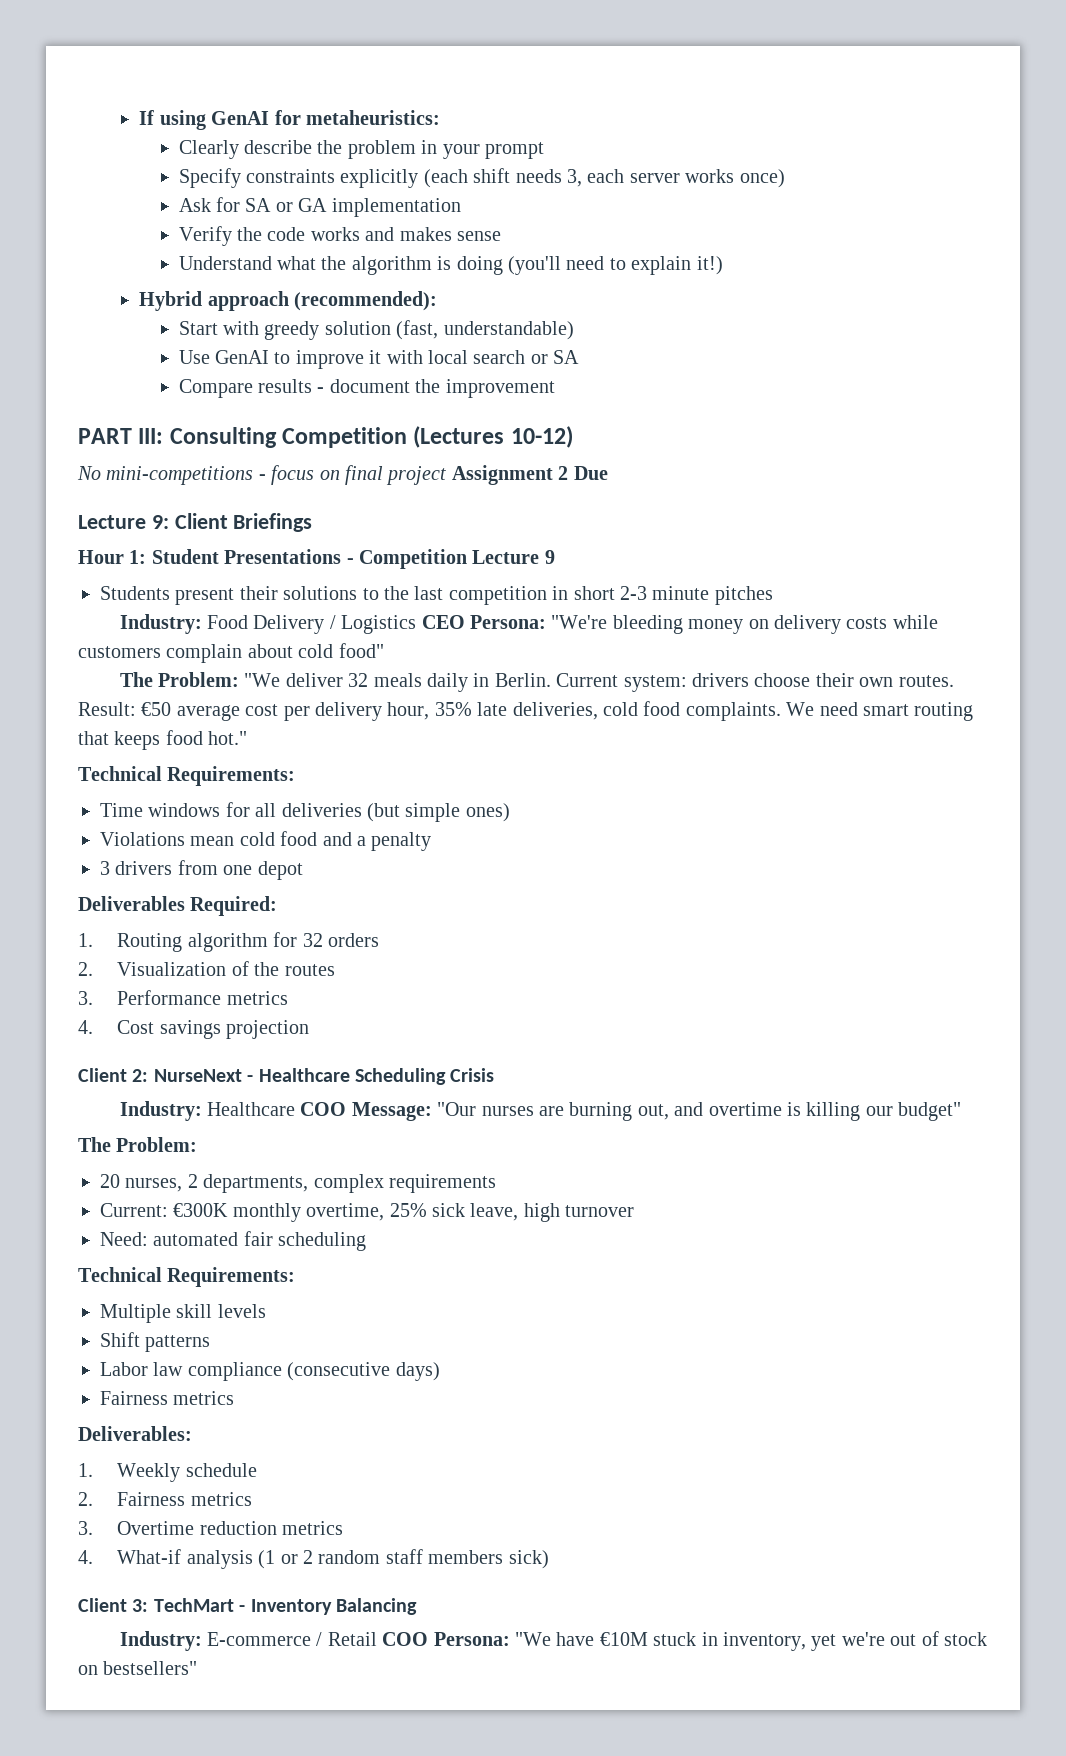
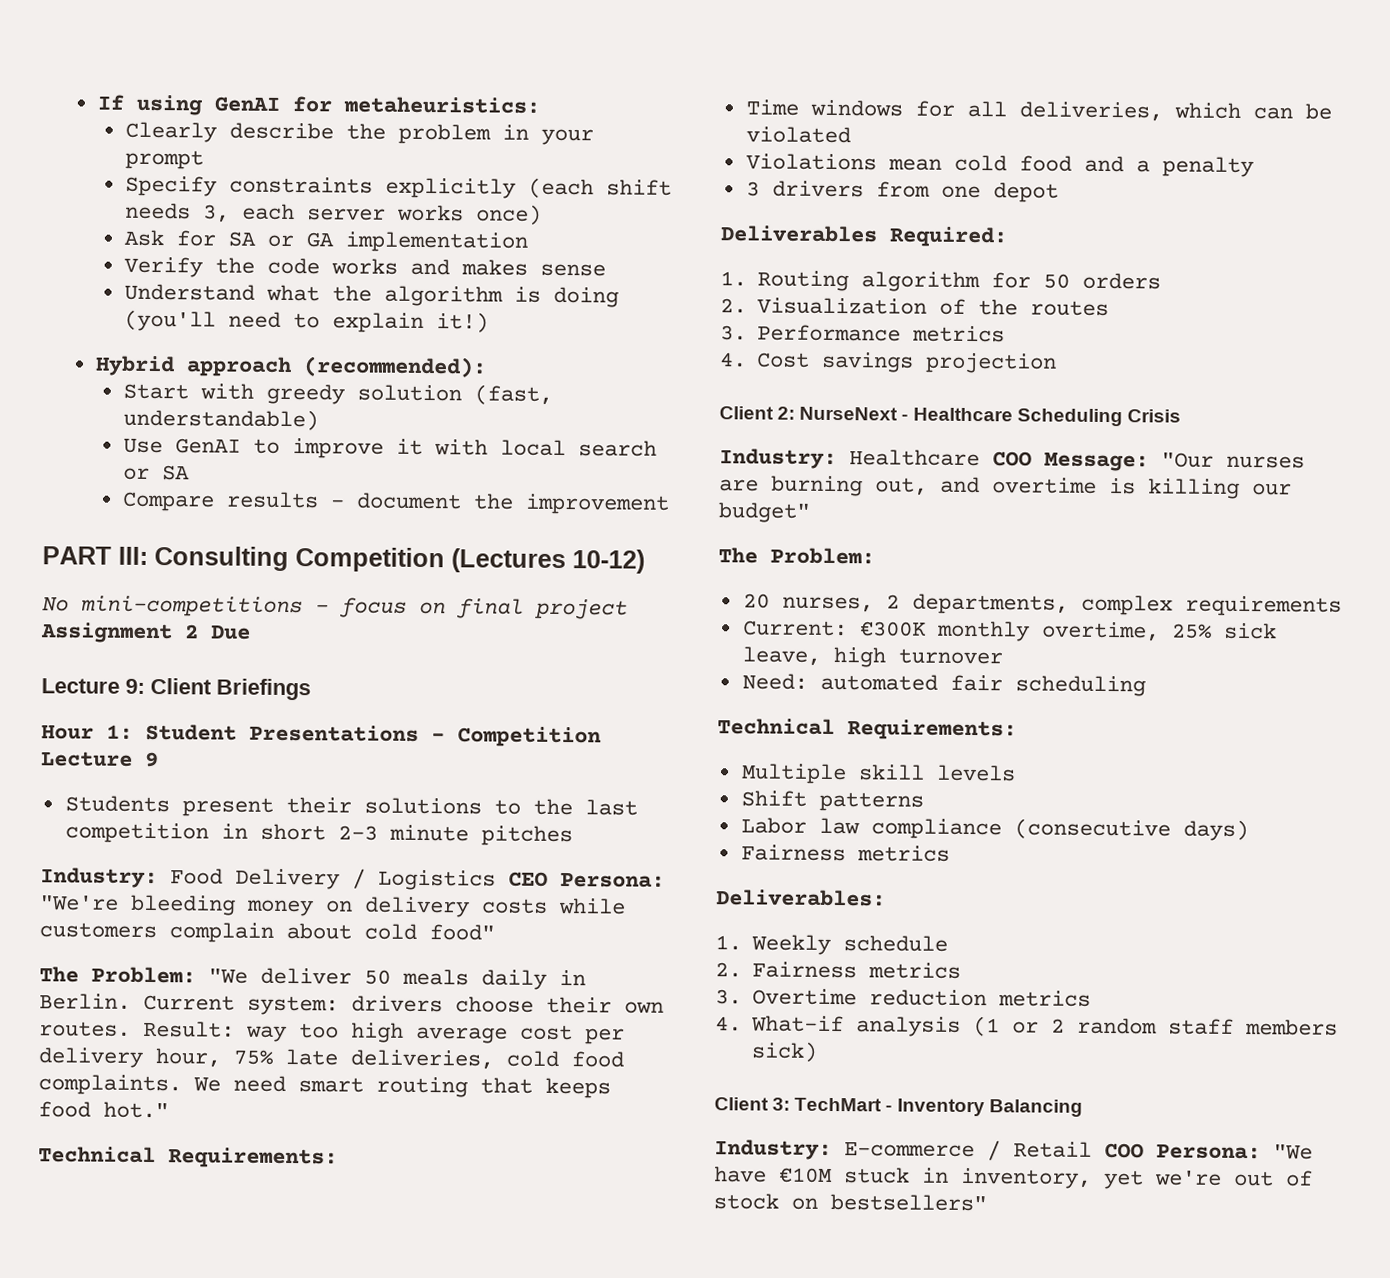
- The Problem: "We deliver 32 meals daily in Berlin.
+ The Problem: "We deliver 50 meals daily in Berlin.
- Result: €50 average cost per delivery hour, 35% late deliveries, cold food complaints.
+ Result: way too high average cost per delivery hour, 75% late deliveries, cold food complaints.
- Time windows for all deliveries (but simple ones)
+ Time windows for all deliveries, which can be violated
- 1. Routing algorithm for 32 orders
+ 1. Routing algorithm for 50 orders

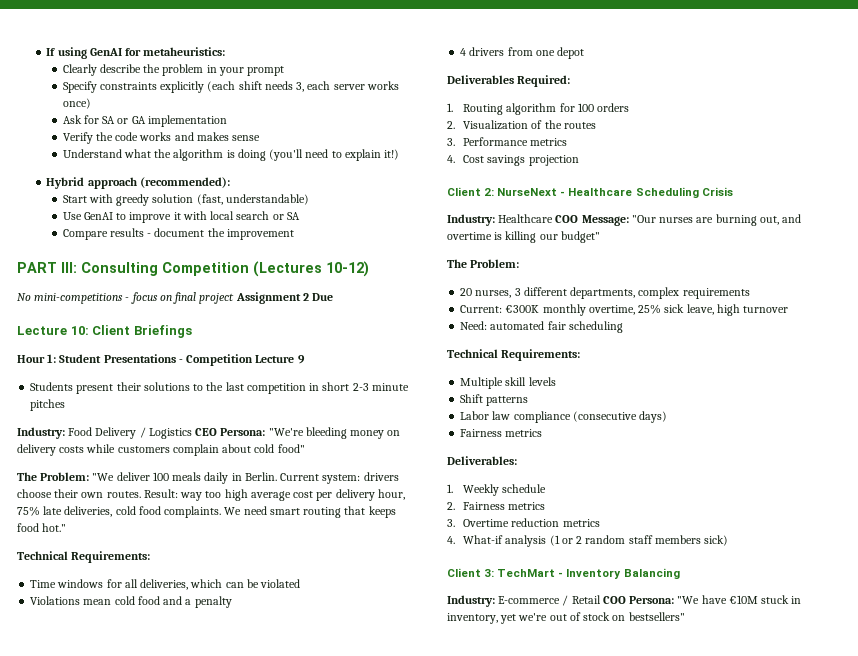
- Lecture 9: Client Briefings
+ Lecture 10: Client Briefings
- The Problem: "We deliver 50 meals daily in Berlin.
+ The Problem: "We deliver 100 meals daily in Berlin.
- 3 drivers from one depot
+ 4 drivers from one depot
- 1. Routing algorithm for 50 orders
+ 1. Routing algorithm for 100 orders
- 20 nurses, 2 departments, complex requirements
+ 20 nurses, 3 different departments, complex requirements

